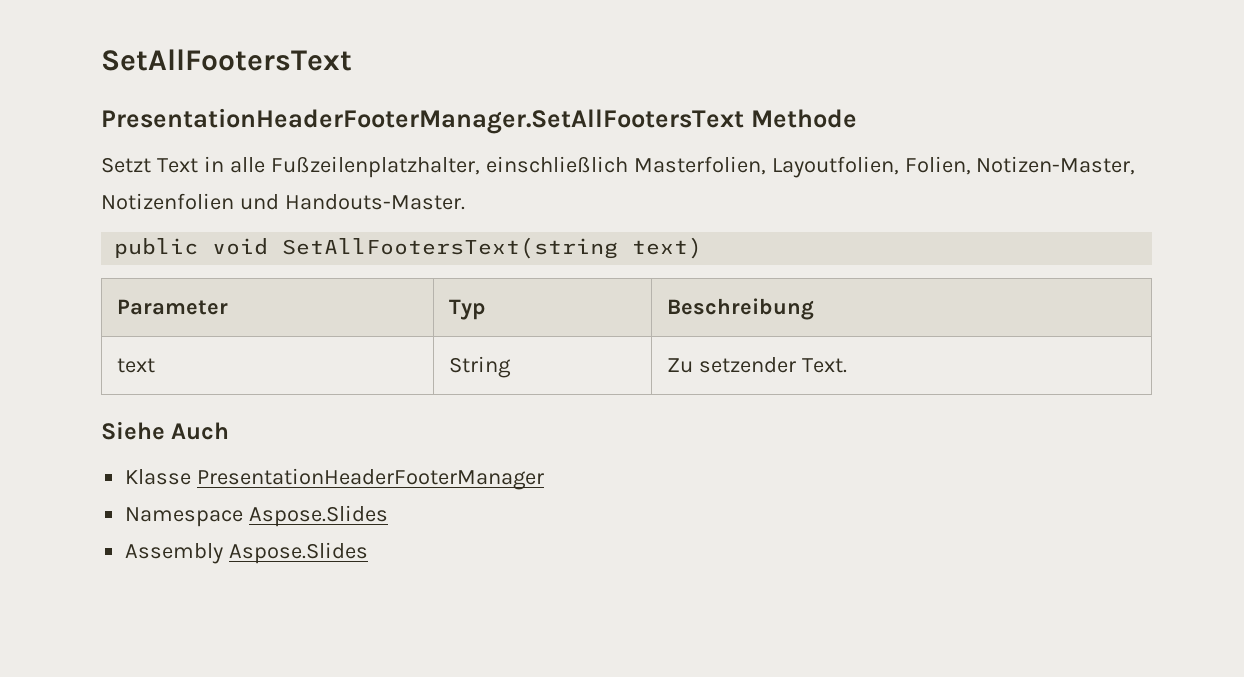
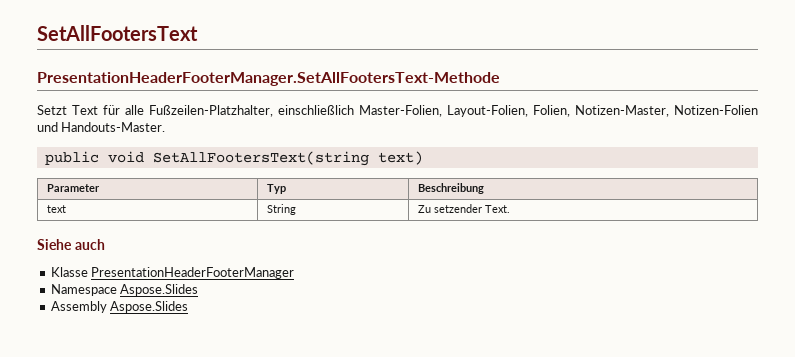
- PresentationHeaderFooterManager.SetAllFootersText Methode
+ PresentationHeaderFooterManager.SetAllFootersText-Methode
- Setzt Text in alle Fußzeilenplatzhalter, einschließlich Masterfolien, Layoutfolien, Folien, Notizen-Master, Notizenfolien und Handouts-Master.
+ Setzt Text für alle Fußzeilen-Platzhalter, einschließlich Master-Folien, Layout-Folien, Folien, Notizen-Master, Notizen-Folien und Handouts-Master.
- Siehe Auch
+ Siehe auch

